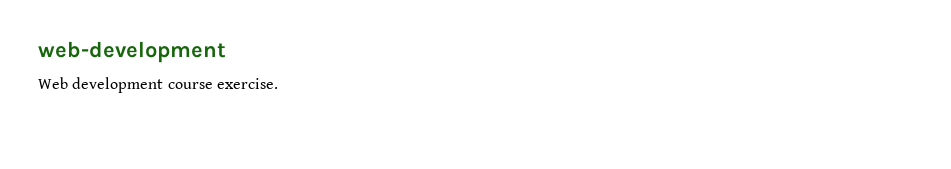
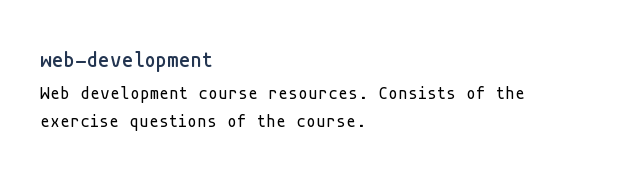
- Web development course exercise.
+ Web development course resources. Consists of the exercise questions of the course.

